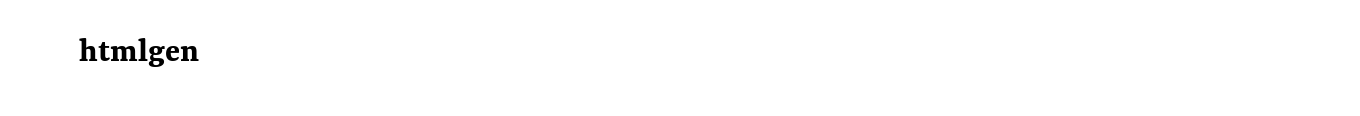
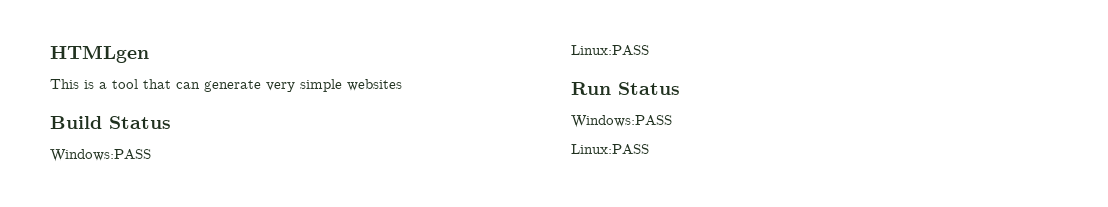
- htmlgen
+ HTMLgen
+ This is a tool that can generate very simple websites
+ Build Status
+ Windows:PASS
+ Linux:PASS
+ Run Status
+ Windows:PASS
+ Linux:PASS

